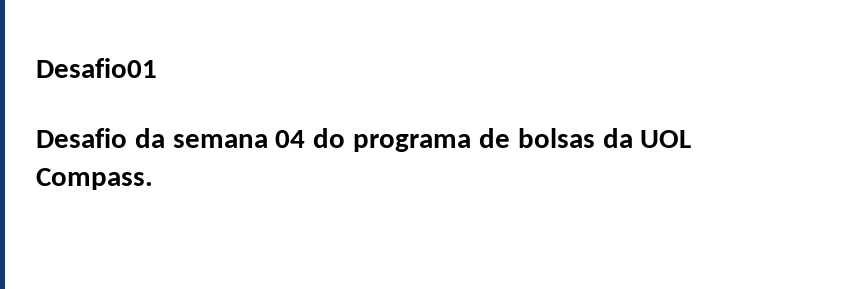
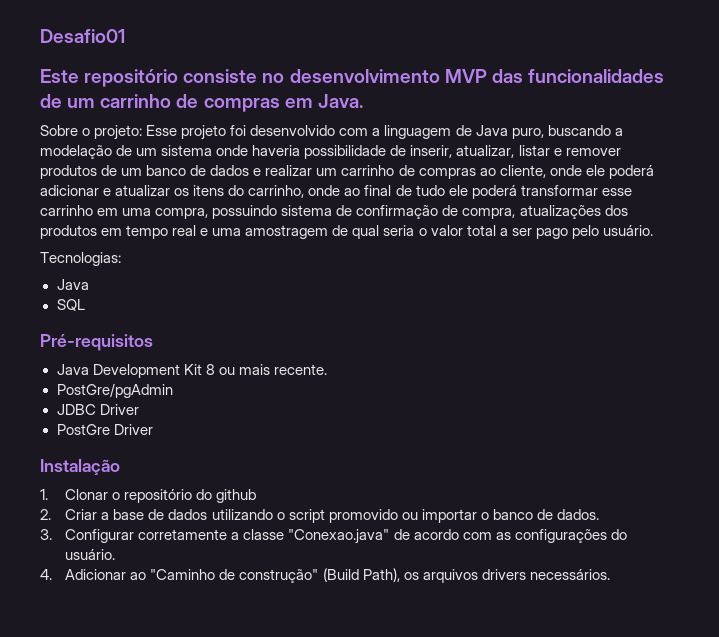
- Desafio da semana 04 do programa de bolsas da UOL Compass.
+ Este repositório consiste no desenvolvimento MVP das funcionalidades de um carrinho de compras em Java.
+ Sobre o projeto: Esse projeto foi desenvolvido com a linguagem de Java puro, buscando a modelação de um sistema onde haveria possibilidade de inserir, atualizar, listar e remover produtos de um banco de dados e realizar um carrinho de compras ao cliente, onde ele poderá adicionar e atualizar os itens do carrinho, onde ao final de tudo ele poderá transformar esse carrinho em uma compra, possuindo sistema de confirmação de compra, atualizações dos produtos em tempo real e uma amostragem de qual seria o valor total a ser pago pelo usuário.
+ Tecnologias:
+ Java
+ SQL
+ Pré-requisitos
+ Java Development Kit 8 ou mais recente.
+ PostGre/pgAdmin
+ JDBC Driver
+ PostGre Driver
+ Instalação
+ 1. Clonar o repositório do github
+ 2. Criar a base de dados utilizando o script promovido ou importar o banco de dados.
+ 3. Configurar corretamente a classe "Conexao.java" de acordo com as configurações do usuário.
+ 4. Adicionar ao "Caminho de construção" (Build Path), os arquivos drivers necessários.

